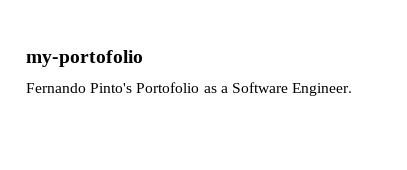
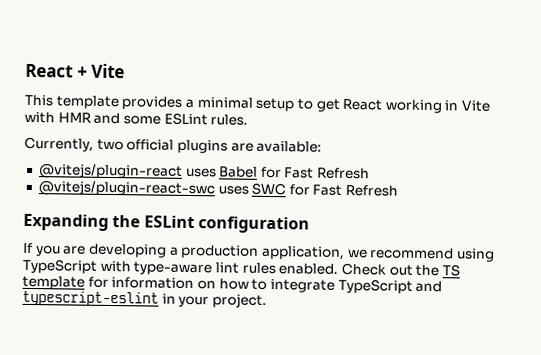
- my-portofolio
- Fernando Pinto's Portofolio as a Software Engineer.
+ React + Vite
+ This template provides a minimal setup to get React working in Vite with HMR and some ESLint rules.
+ Currently, two official plugins are available:
+ @vitejs/plugin-react uses Babel for Fast Refresh
+ @vitejs/plugin-react-swc uses SWC for Fast Refresh
+ Expanding the ESLint configuration
+ If you are developing a production application, we recommend using TypeScript with type-aware lint rules enabled. Check out the TS template for information on how to integrate TypeScript and typescript-eslint in your project.

